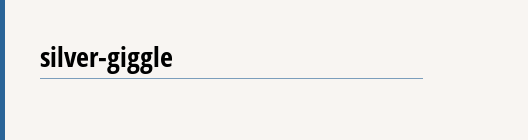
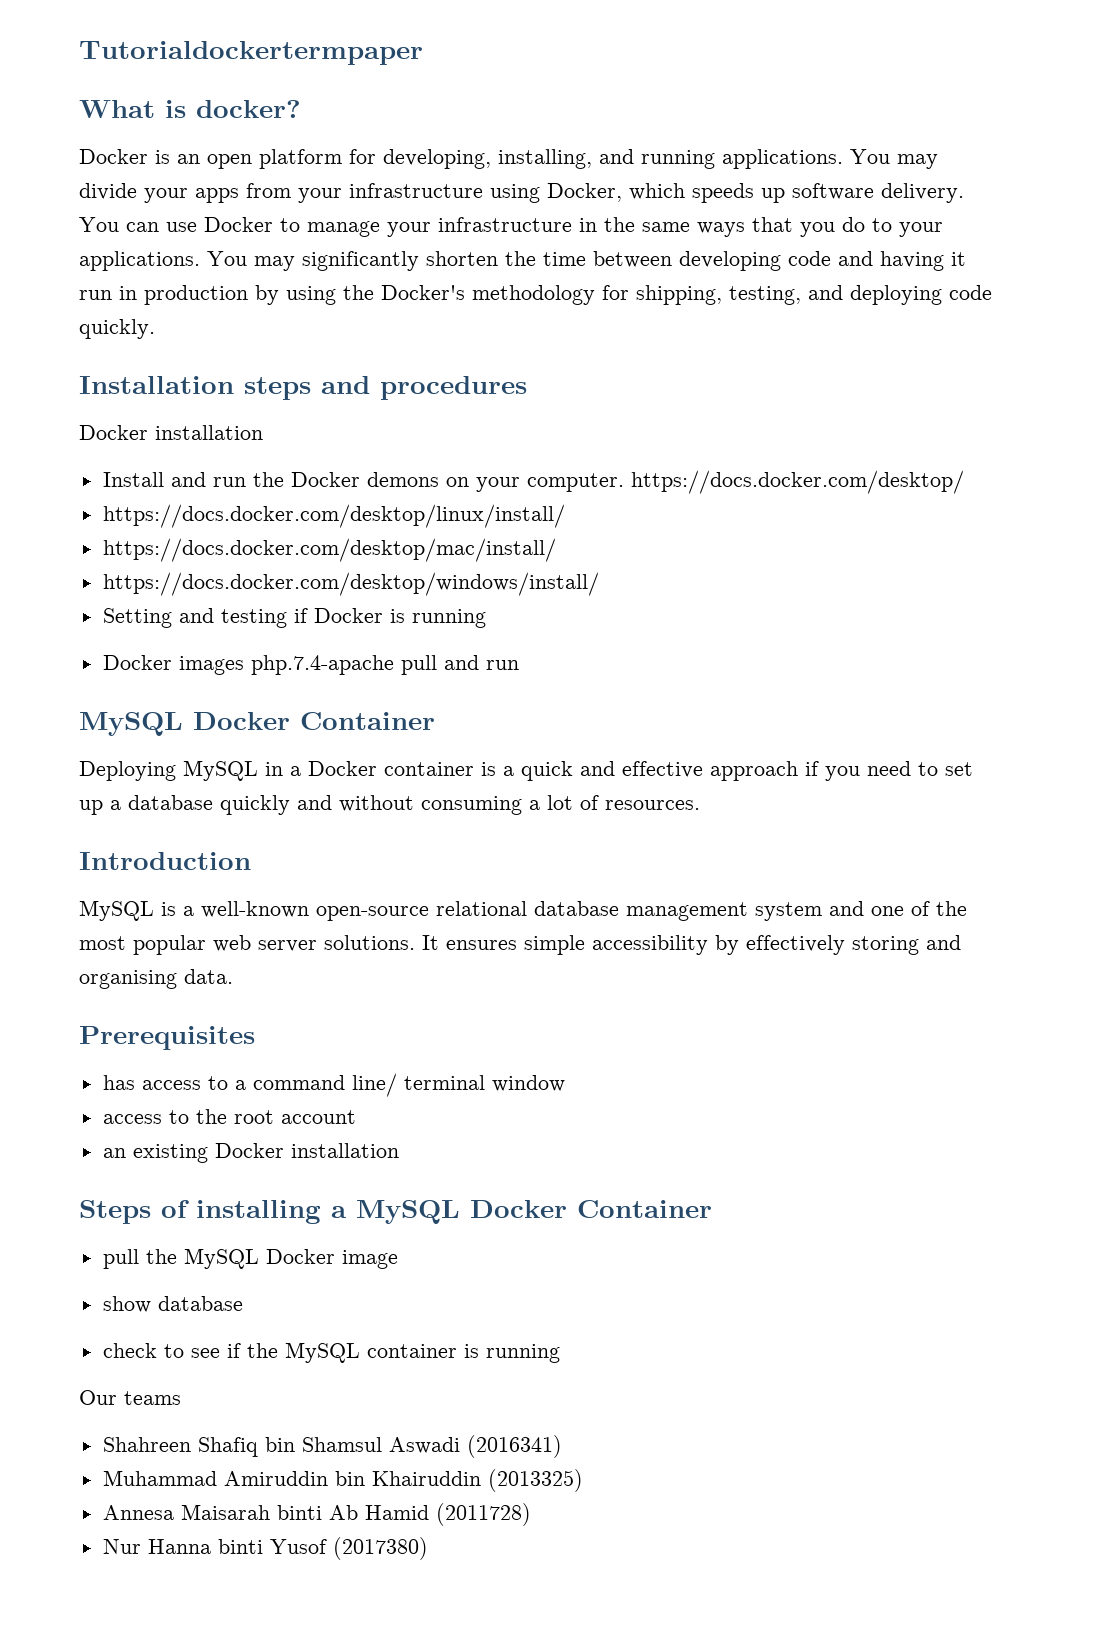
- silver-giggle
+ Tutorialdockertermpaper
+ What is docker?
+ Docker is an open platform for developing, installing, and running applications. You may divide your apps from your infrastructure using Docker, which speeds up software delivery. You can use Docker to manage your infrastructure in the same ways that you do to your applications. You may significantly shorten the time between developing code and having it run in production by using the Docker's methodology for shipping, testing, and deploying code quickly.
+ Installation steps and procedures
+ Docker installation
+ Install and run the Docker demons on your computer. https://docs.docker.com/desktop/
+ https://docs.docker.com/desktop/linux/install/
+ https://docs.docker.com/desktop/mac/install/
+ https://docs.docker.com/desktop/windows/install/
+ Setting and testing if Docker is running
+ Docker images php.7.4-apache pull and run
+ MySQL Docker Container
+ Deploying MySQL in a Docker container is a quick and effective approach if you need to set up a database quickly and without consuming a lot of resources.
+ Introduction
+ MySQL is a well-known open-source relational database management system and one of the most popular web server solutions. It ensures simple accessibility by effectively storing and organising data.
+ Prerequisites
+ has access to a command line/ terminal window
+ access to the root account
+ an existing Docker installation
+ Steps of installing a MySQL Docker Container
+ pull the MySQL Docker image
+ show database
+ check to see if the MySQL container is running
+ Our teams
+ Shahreen Shafiq bin Shamsul Aswadi (2016341)
+ Muhammad Amiruddin bin Khairuddin (2013325)
+ Annesa Maisarah binti Ab Hamid (2011728)
+ Nur Hanna binti Yusof (2017380)

